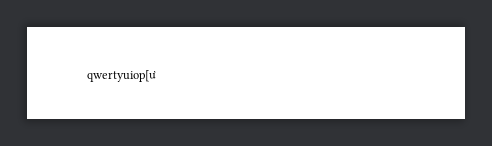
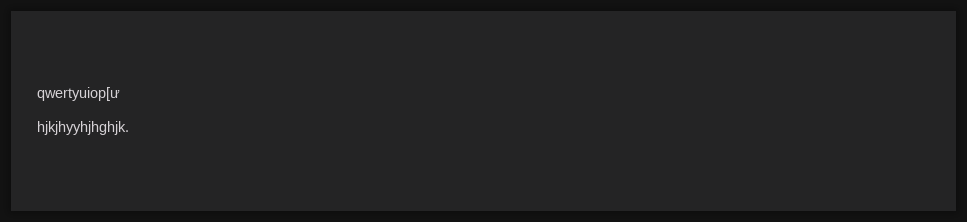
+ hjkjhyyhjhghjk.

